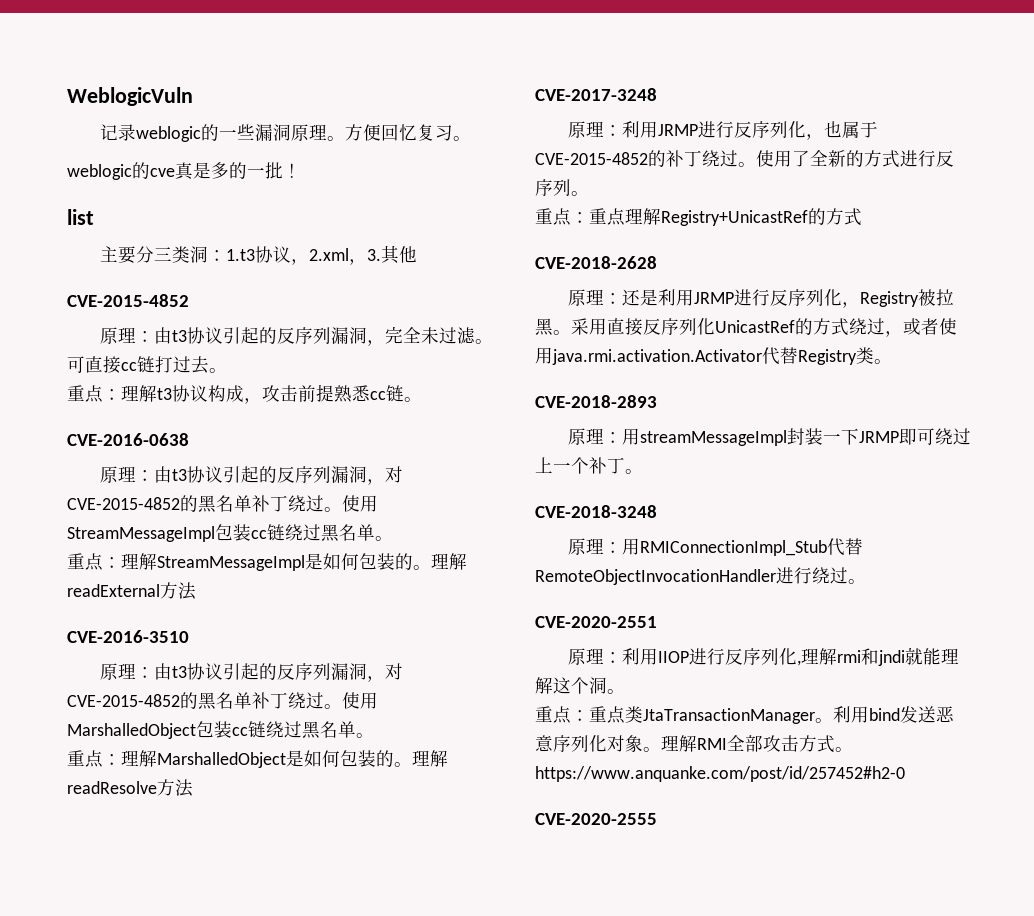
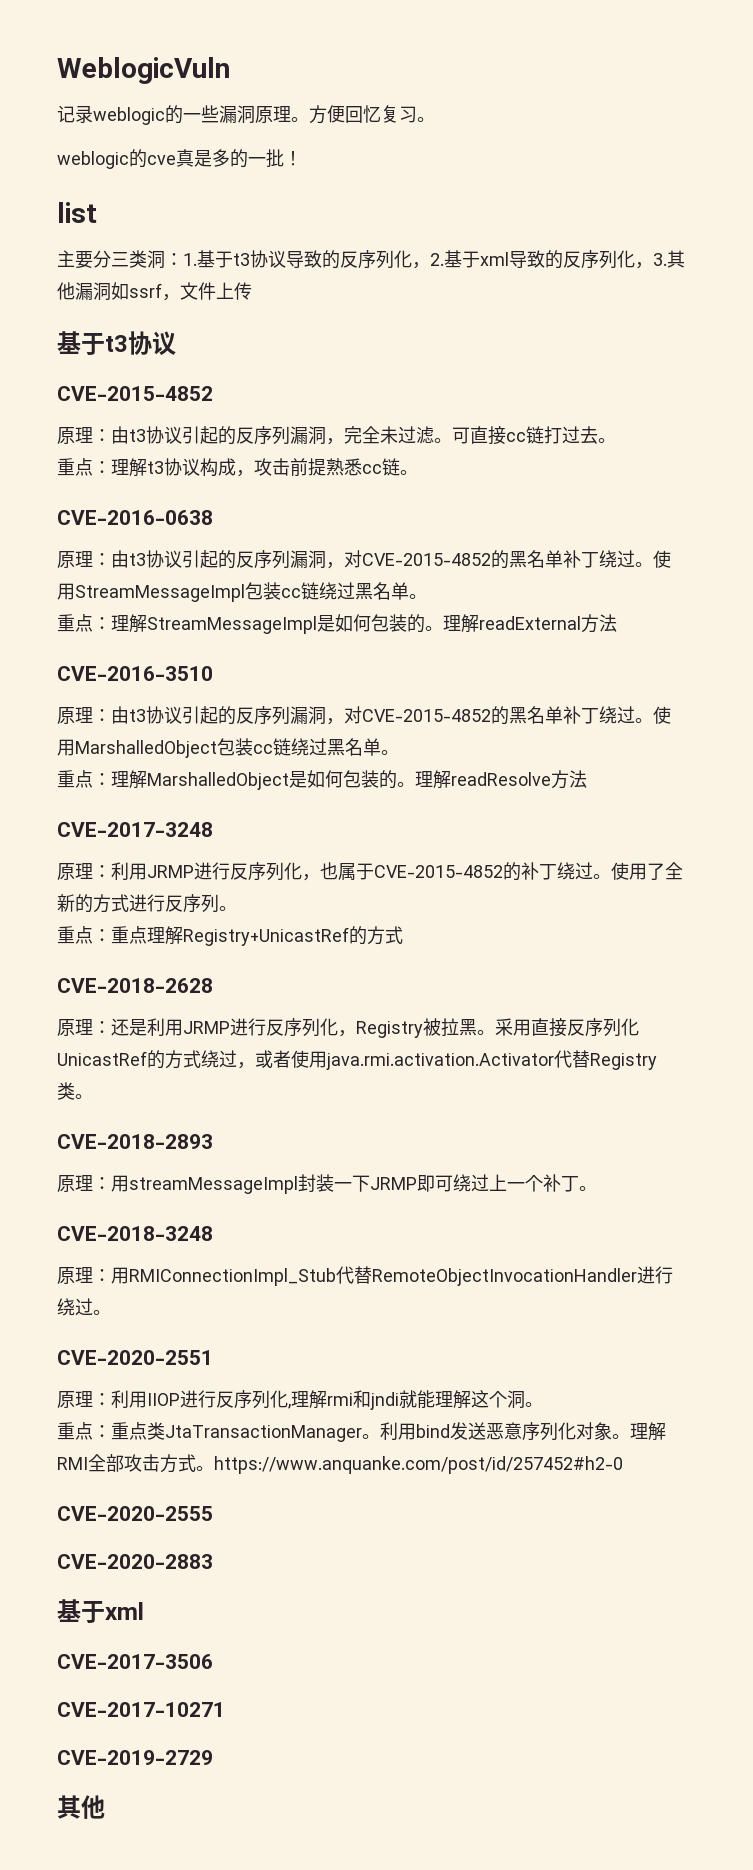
- 主要分三类洞：1.t3协议，2.xml，3.其他
+ 主要分三类洞：1.基于t3协议导致的反序列化，2.基于xml导致的反序列化，3.其他漏洞如ssrf，文件上传
+ 基于t3协议
+ CVE-2020-2883
+ 基于xml
+ CVE-2017-3506
+ CVE-2017-10271
+ CVE-2019-2729
+ 其他

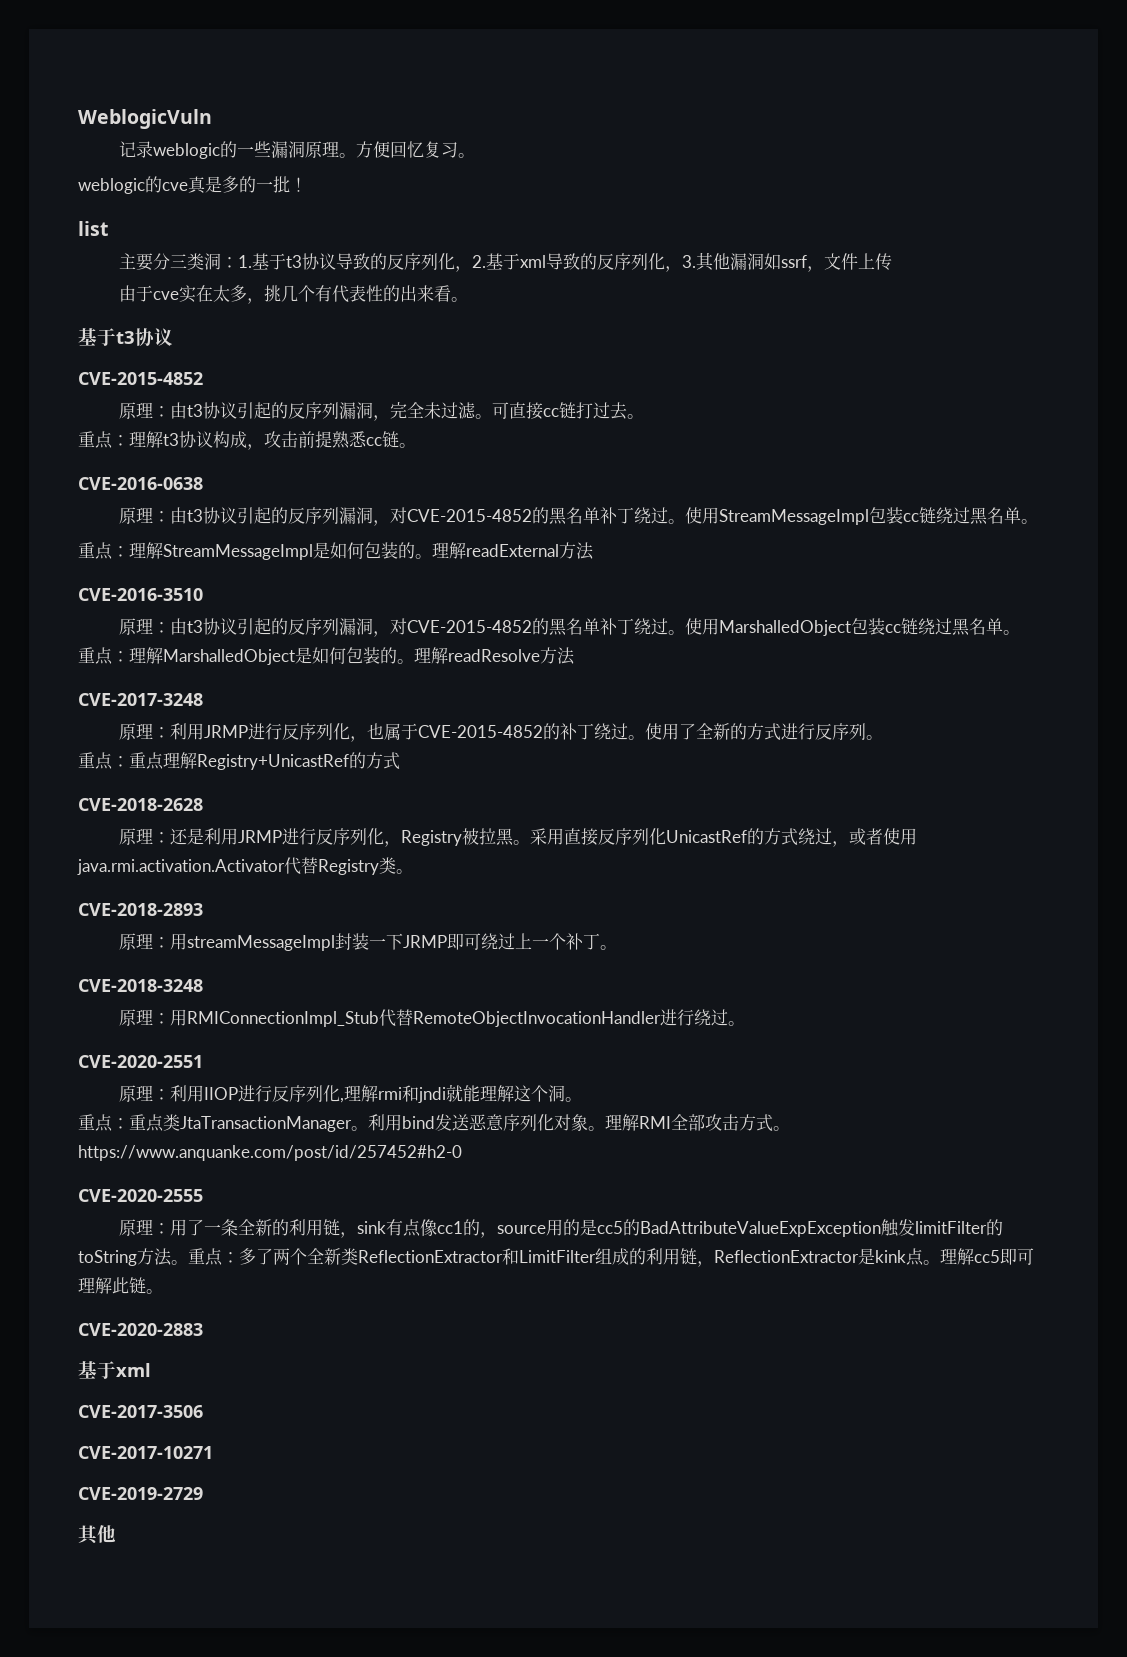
+ 由于cve实在太多，挑几个有代表性的出来看。
+ 原理：用了一条全新的利用链，sink有点像cc1的，source用的是cc5的BadAttributeValueExpException触发limitFilter的toString方法。重点：多了两个全新类ReflectionExtractor和LimitFilter组成的利用链，ReflectionExtractor是kink点。理解cc5即可理解此链。

